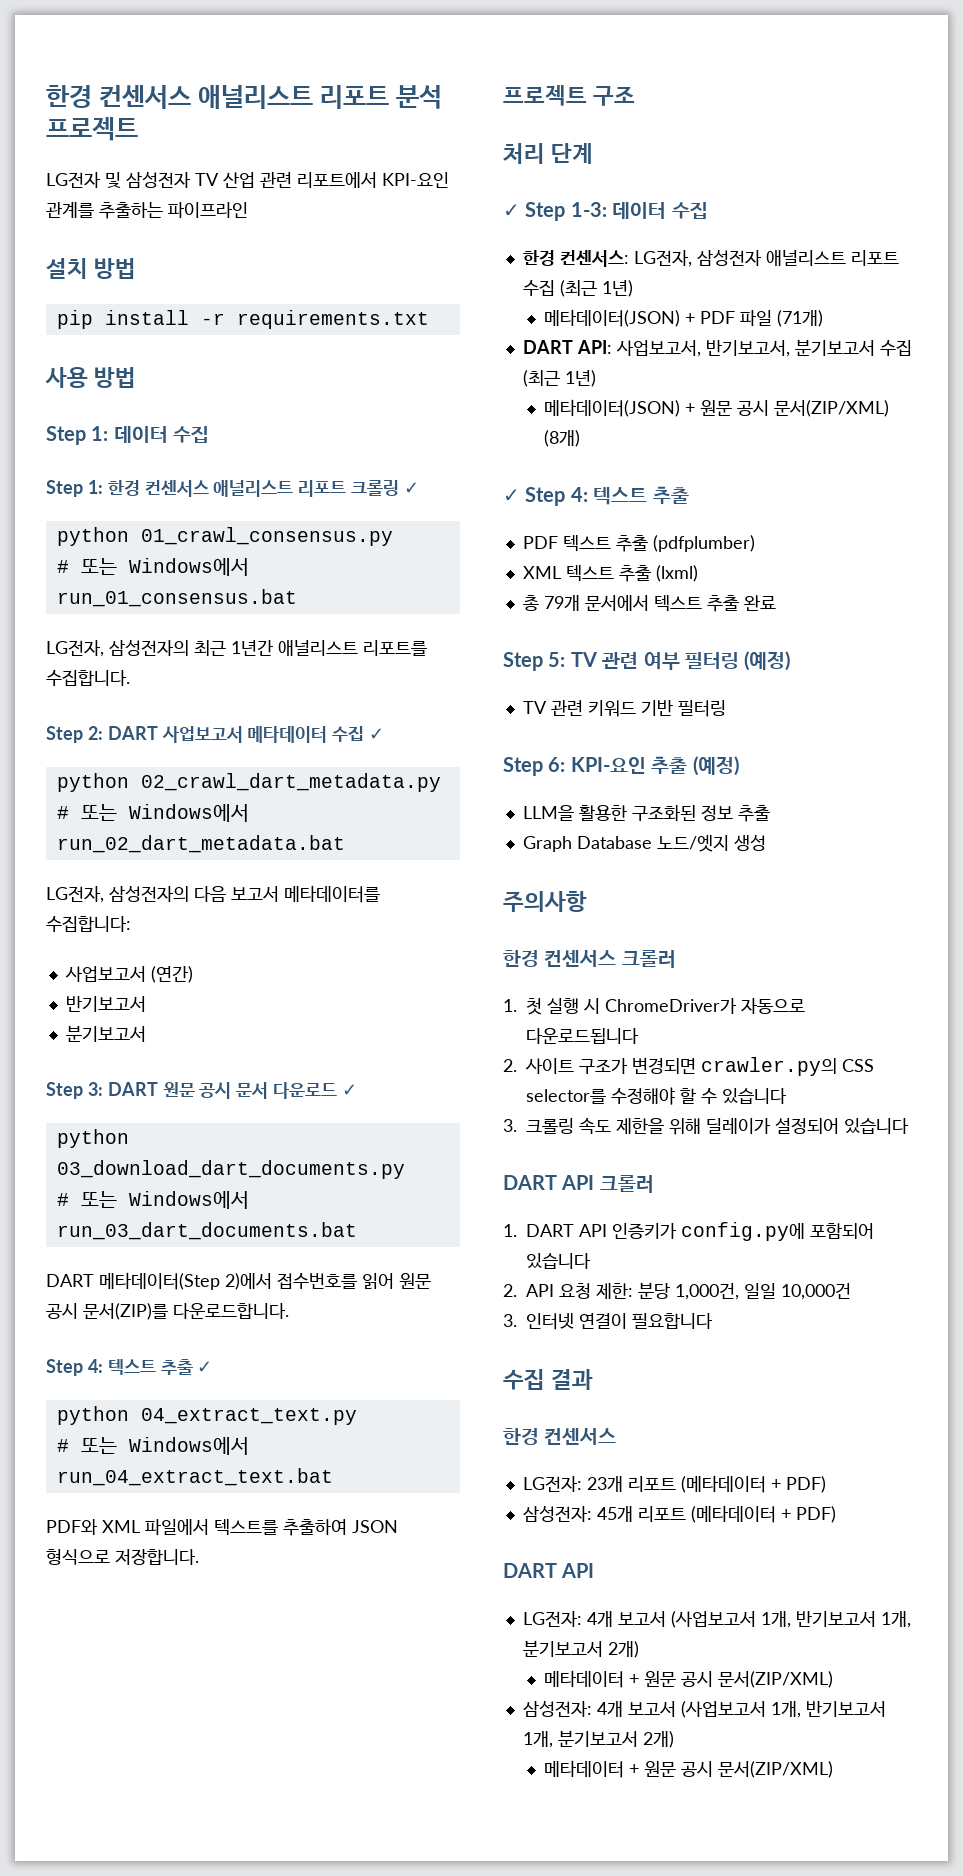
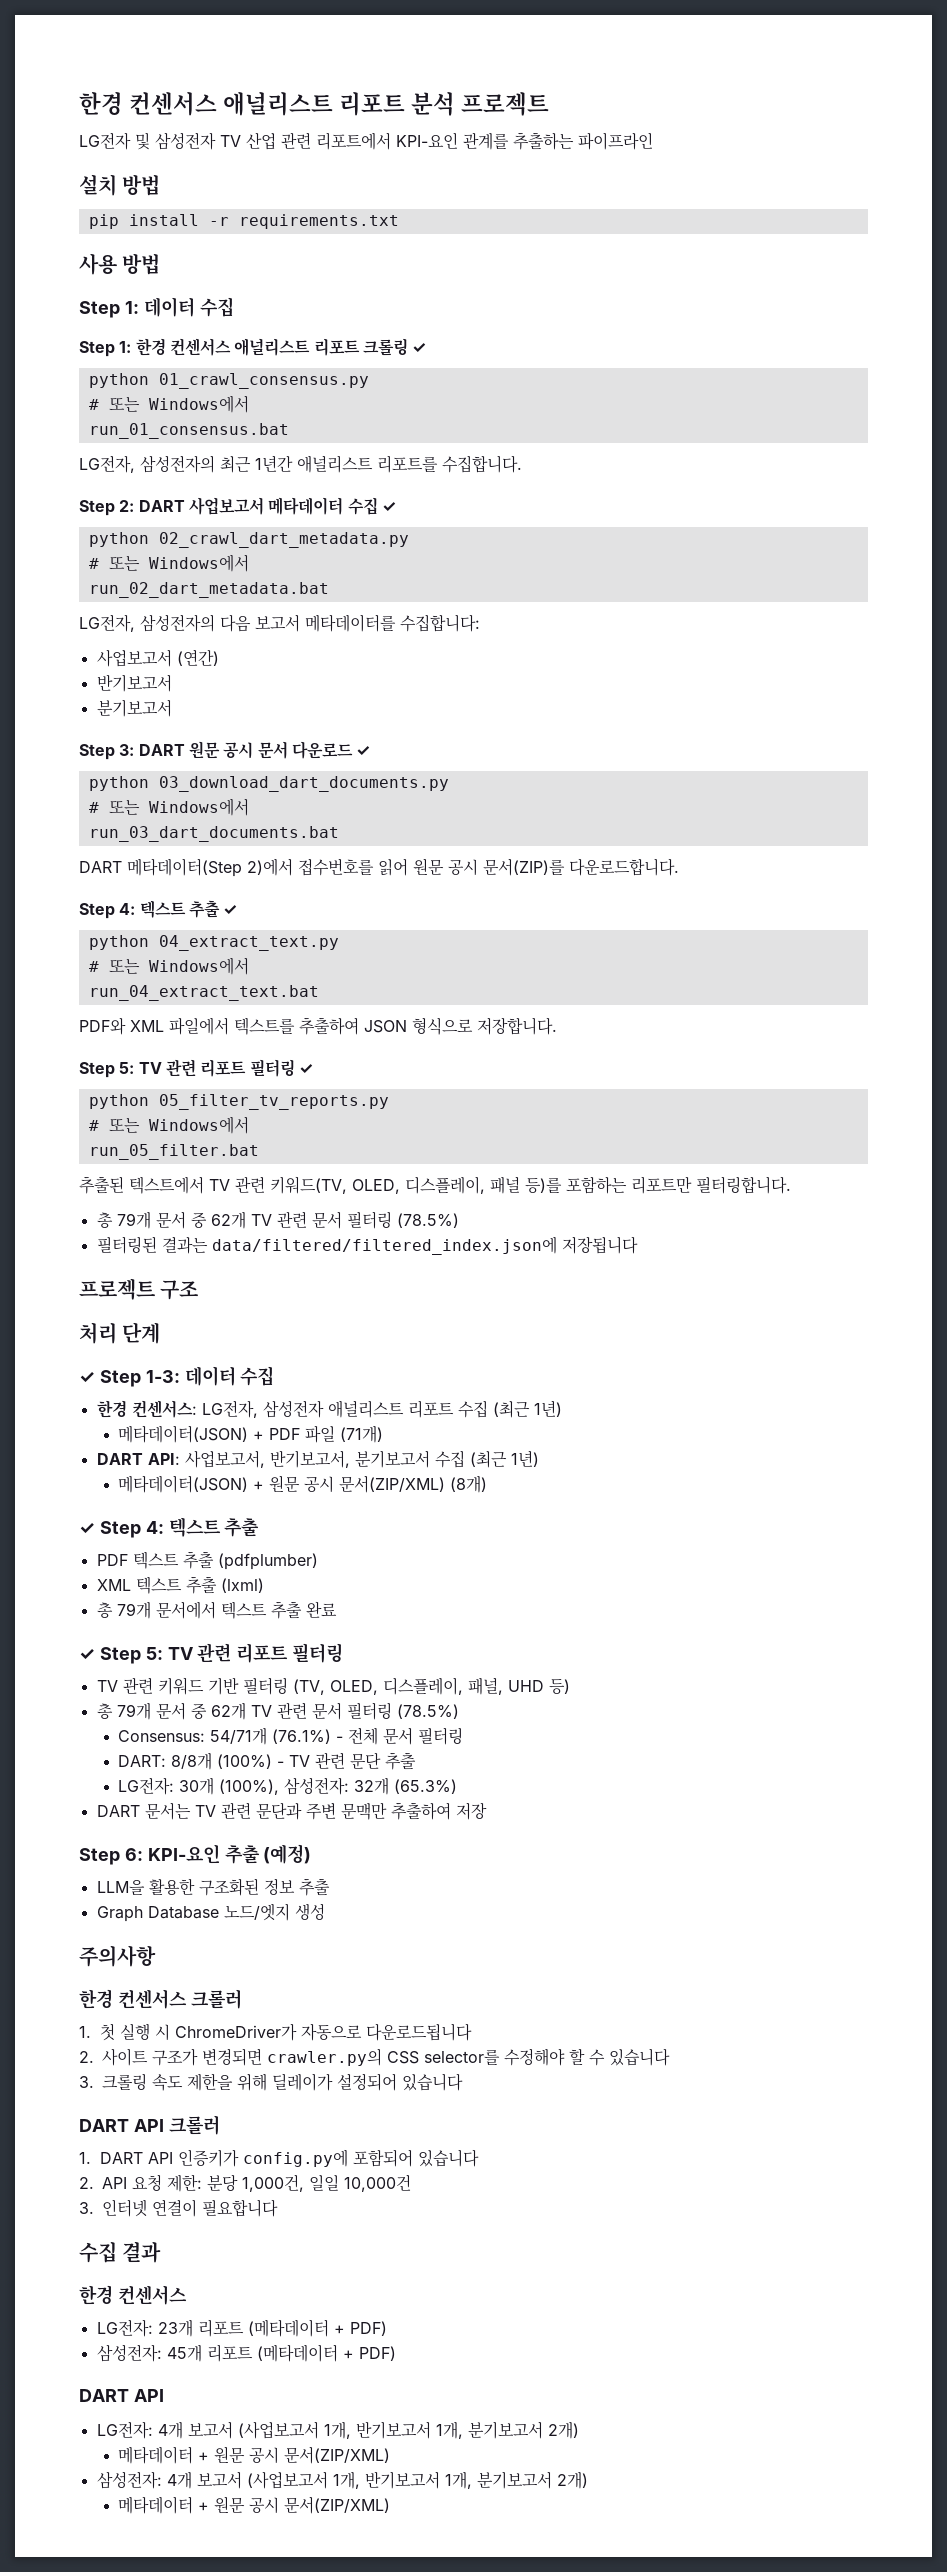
+ Step 5: TV 관련 리포트 필터링 ✓
+ python 05_filter_tv_reports.py
+ # 또는 Windows에서
+ run_05_filter.bat
+ 추출된 텍스트에서 TV 관련 키워드(TV, OLED, 디스플레이, 패널 등)를 포함하는 리포트만 필터링합니다.
+ 총 79개 문서 중 62개 TV 관련 문서 필터링 (78.5%)
+ 필터링된 결과는 data/filtered/filtered_index.json에 저장됩니다
- Step 5: TV 관련 여부 필터링 (예정)
+ ✓ Step 5: TV 관련 리포트 필터링
- TV 관련 키워드 기반 필터링
+ TV 관련 키워드 기반 필터링 (TV, OLED, 디스플레이, 패널, UHD 등)
+ 총 79개 문서 중 62개 TV 관련 문서 필터링 (78.5%)
+ Consensus: 54/71개 (76.1%) - 전체 문서 필터링
+ DART: 8/8개 (100%) - TV 관련 문단 추출
+ LG전자: 30개 (100%), 삼성전자: 32개 (65.3%)
+ DART 문서는 TV 관련 문단과 주변 문맥만 추출하여 저장

